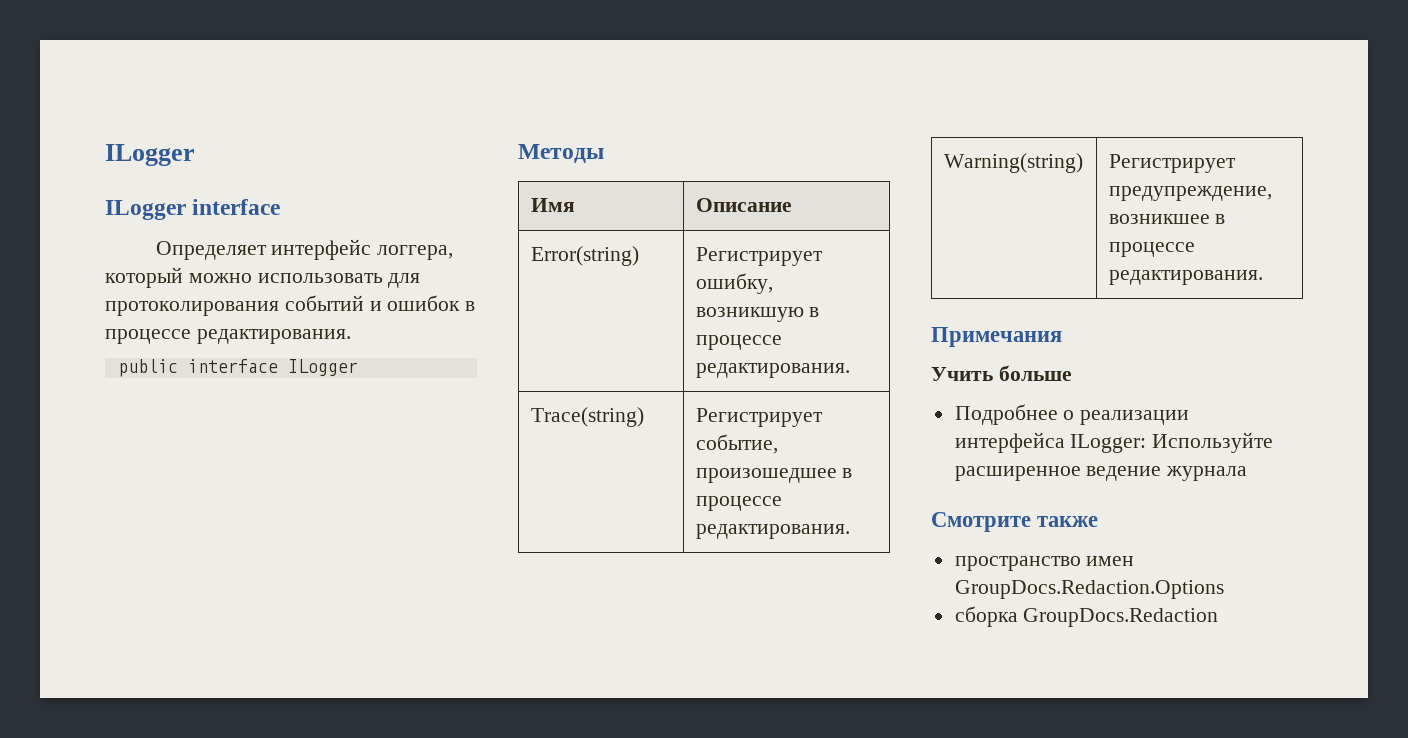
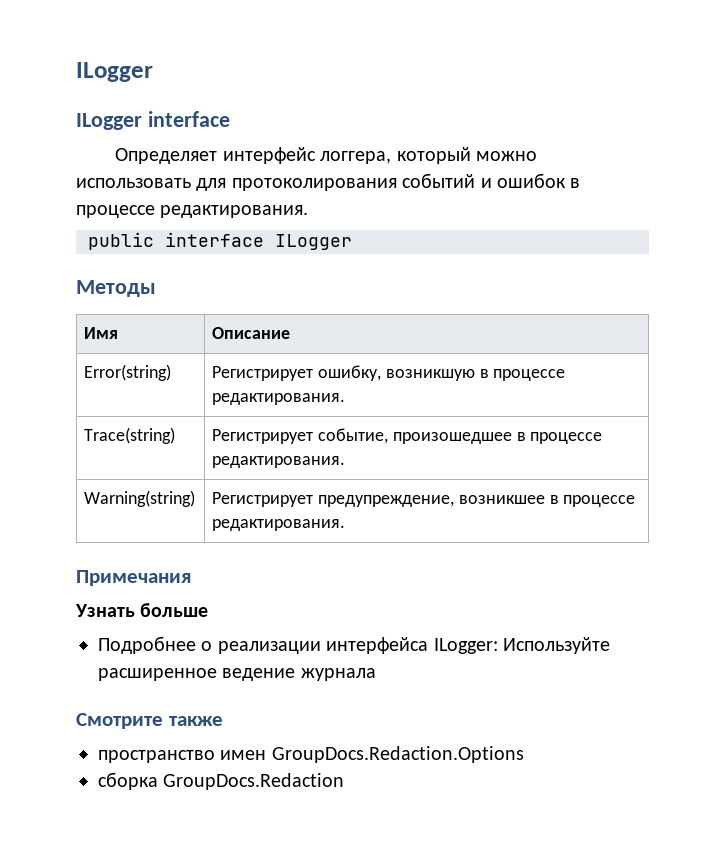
- Учить больше
+ Узнать больше

